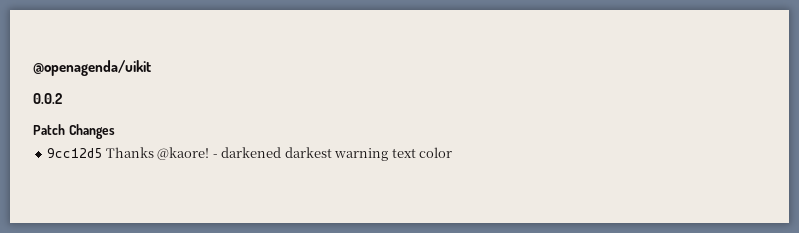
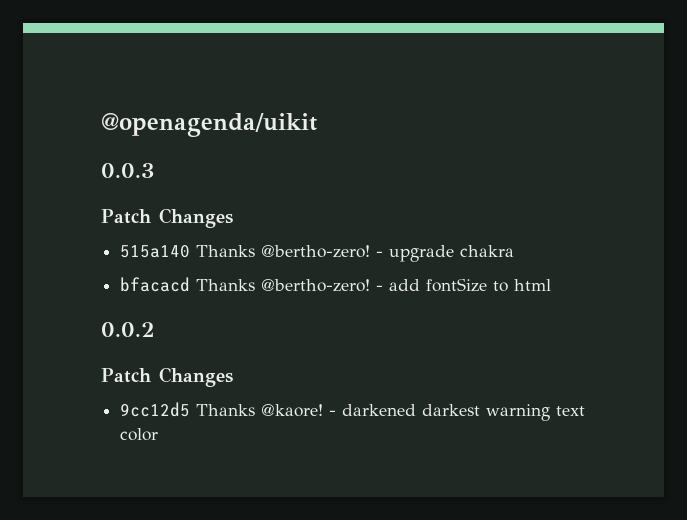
+ 0.0.3
+ Patch Changes
+ 515a140 Thanks @bertho-zero! - upgrade chakra
+ bfacacd Thanks @bertho-zero! - add fontSize to html

